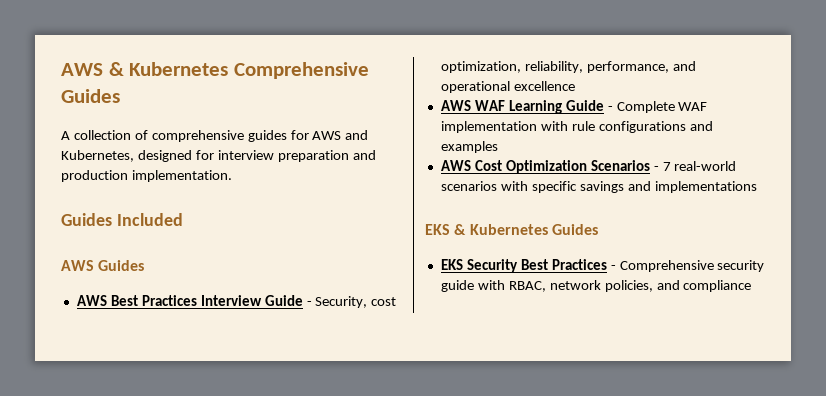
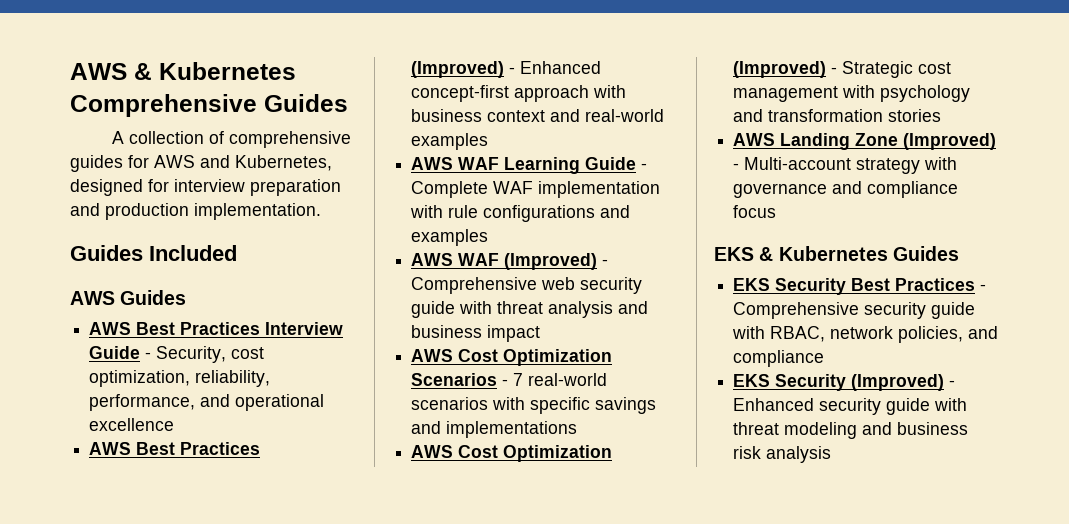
+ AWS Best Practices (Improved) - Enhanced concept-first approach with business context and real-world examples
+ AWS WAF (Improved) - Comprehensive web security guide with threat analysis and business impact
+ AWS Cost Optimization (Improved) - Strategic cost management with psychology and transformation stories
+ AWS Landing Zone (Improved) - Multi-account strategy with governance and compliance focus
+ EKS Security (Improved) - Enhanced security guide with threat modeling and business risk analysis

